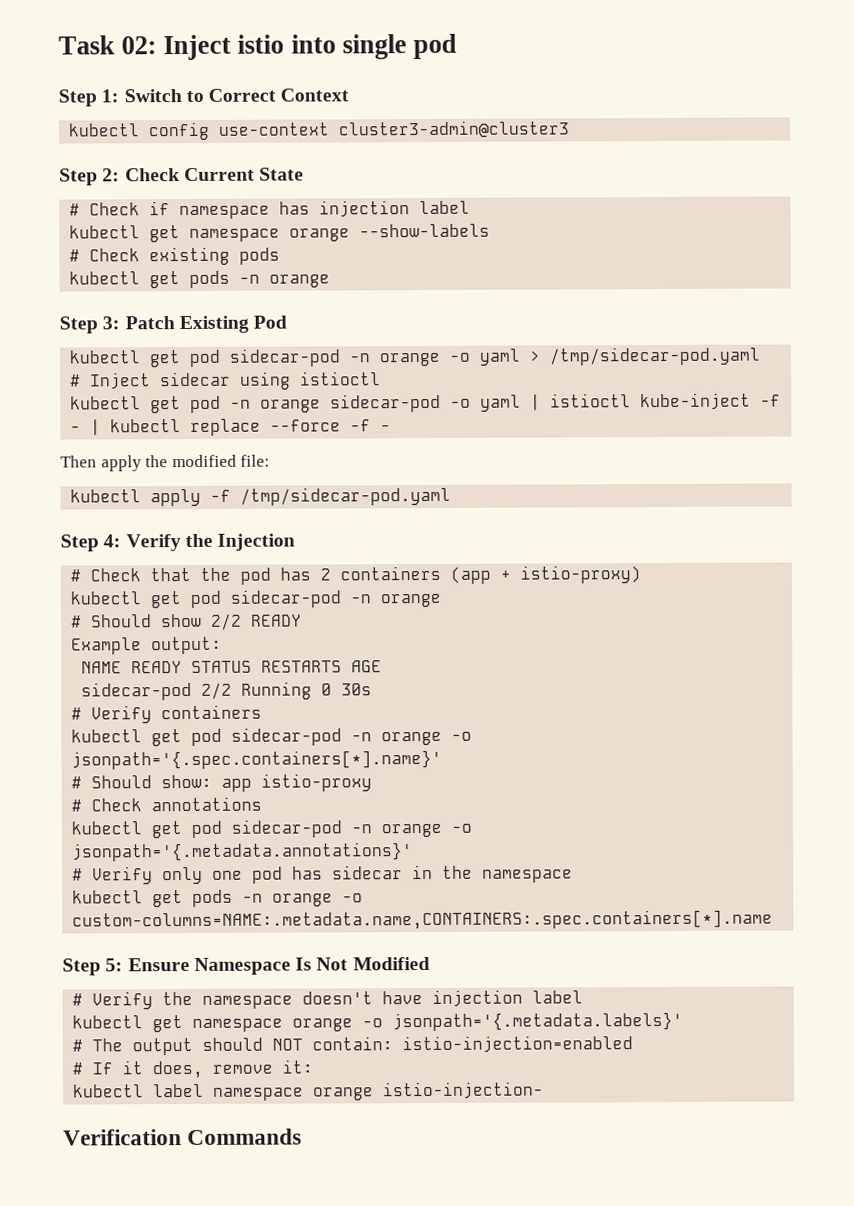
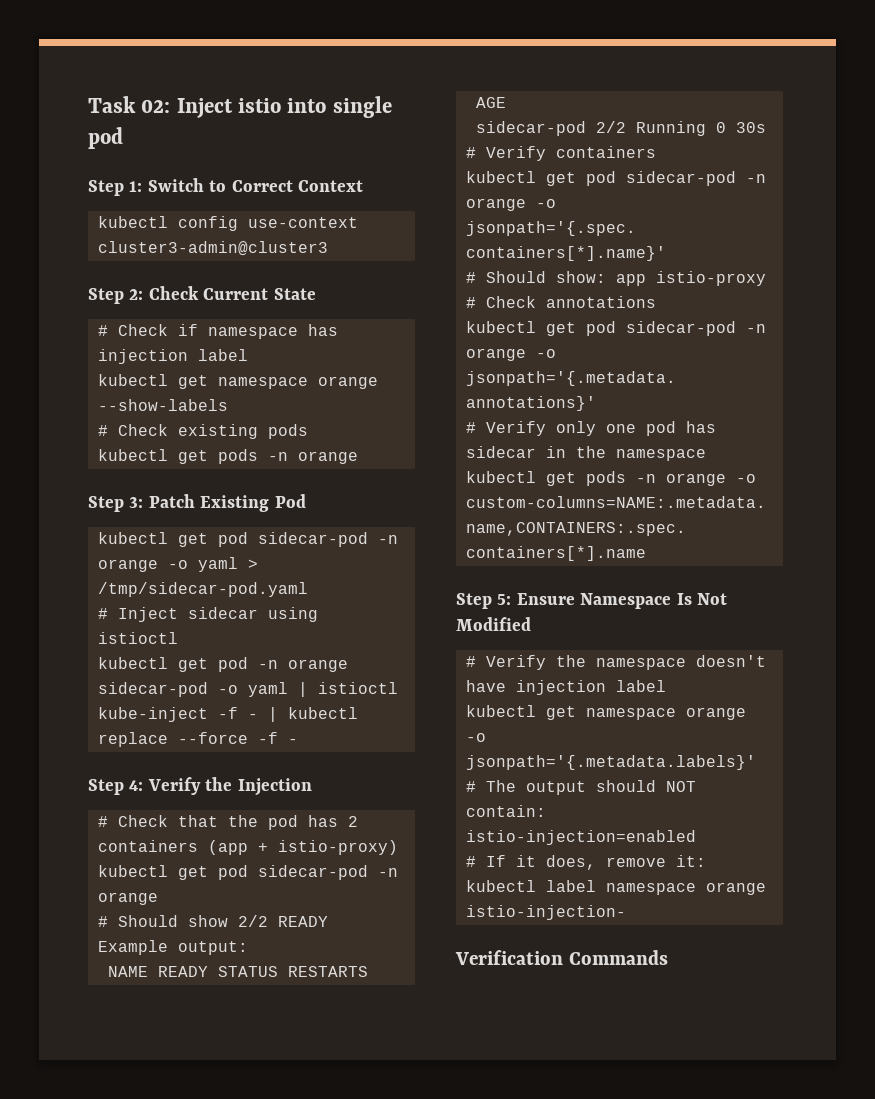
- Then apply the modified file:
- kubectl apply -f /tmp/sidecar-pod.yaml

